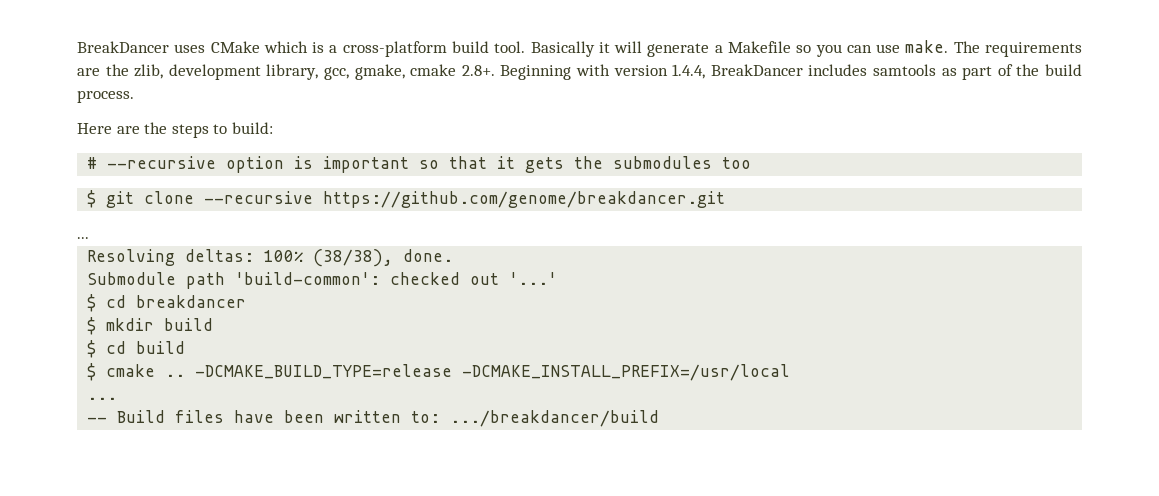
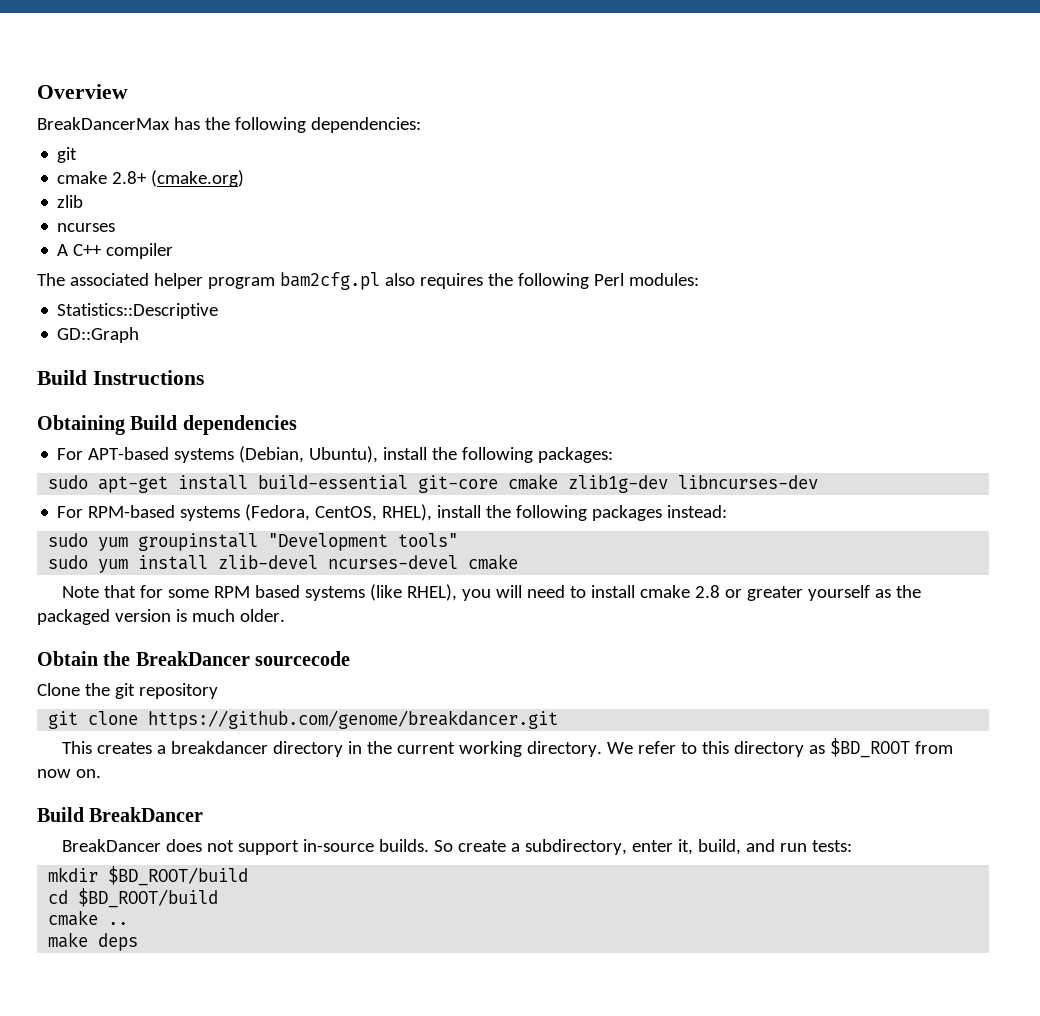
- BreakDancer uses CMake which is a cross-platform build tool. Basically it will generate a Makefile so you can use make. The requirements are the zlib, development library, gcc, gmake, cmake 2.8+. Beginning with version 1.4.4, BreakDancer includes samtools as part of the build process.
- Here are the steps to build:
- # --recursive option is important so that it gets the submodules too
- $ git clone --recursive https://github.com/genome/breakdancer.git
- ...
- Resolving deltas: 100% (38/38), done.
- Submodule path 'build-common': checked out '...'
- $ cd breakdancer
- $ mkdir build
- $ cd build
- $ cmake .. -DCMAKE_BUILD_TYPE=release -DCMAKE_INSTALL_PREFIX=/usr/local
- ...
- -- Build files have been written to: .../breakdancer/build
+ Overview
+ BreakDancerMax has the following dependencies:
+ git
+ cmake 2.8+ (cmake.org)
+ zlib
+ ncurses
+ A C++ compiler
+ The associated helper program bam2cfg.pl also requires the following Perl modules:
+ Statistics::Descriptive
+ GD::Graph
+ Build Instructions
+ Obtaining Build dependencies
+ For APT-based systems (Debian, Ubuntu), install the following packages:
+ sudo apt-get install build-essential git-core cmake zlib1g-dev libncurses-dev
+ For RPM-based systems (Fedora, CentOS, RHEL), install the following packages instead:
+ sudo yum groupinstall "Development tools"
+ sudo yum install zlib-devel ncurses-devel cmake
+ Note that for some RPM based systems (like RHEL), you will need to install cmake 2.8 or greater yourself as the packaged version is much older.
+ Obtain the BreakDancer sourcecode
+ Clone the git repository
+ git clone https://github.com/genome/breakdancer.git
+ This creates a breakdancer directory in the current working directory. We refer to this directory as $BD_ROOT from now on.
+ Build BreakDancer
+ BreakDancer does not support in-source builds. So create a subdirectory, enter it, build, and run tests:
+ mkdir $BD_ROOT/build
+ cd $BD_ROOT/build
+ cmake ..
+ make deps

